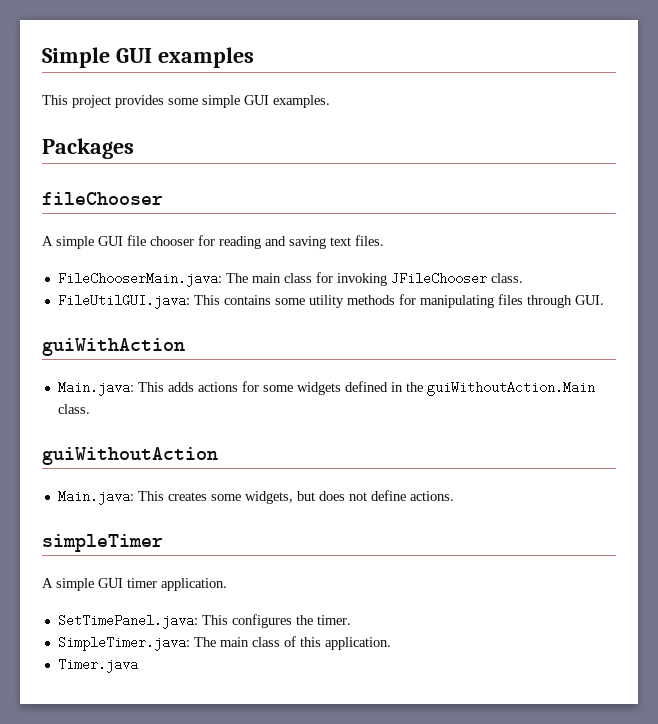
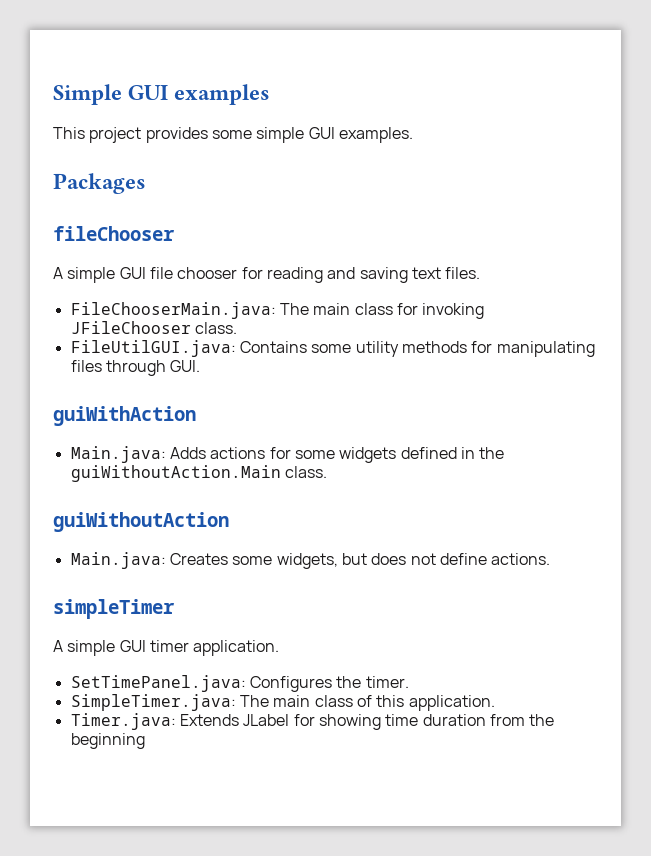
- FileUtilGUI.java: This contains some utility methods for manipulating files through GUI.
+ FileUtilGUI.java: Contains some utility methods for manipulating files through GUI.
- Main.java: This adds actions for some widgets defined in the guiWithoutAction.Main class.
+ Main.java: Adds actions for some widgets defined in the guiWithoutAction.Main class.
- Main.java: This creates some widgets, but does not define actions.
+ Main.java: Creates some widgets, but does not define actions.
- SetTimePanel.java: This configures the timer.
+ SetTimePanel.java: Configures the timer.
- Timer.java
+ Timer.java: Extends JLabel for showing time duration from the beginning

